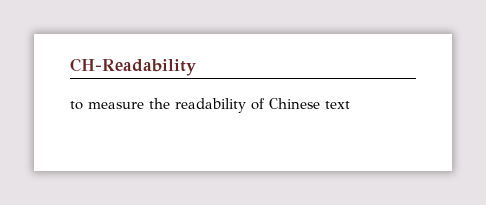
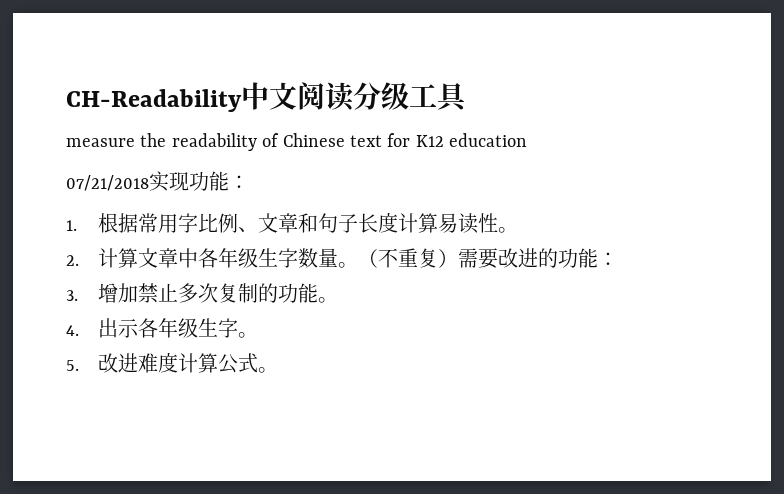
- CH-Readability
- to measure the readability of Chinese text
+ CH-Readability中文阅读分级工具
+ measure the readability of Chinese text for K12 education
+ 07/21/2018实现功能：
+ 1.根据常用字比例、文章和句子长度计算易读性。
+ 2.计算文章中各年级生字数量。（不重复）需要改进的功能：
+ 3.增加禁止多次复制的功能。
+ 4.出示各年级生字。
+ 5.改进难度计算公式。

